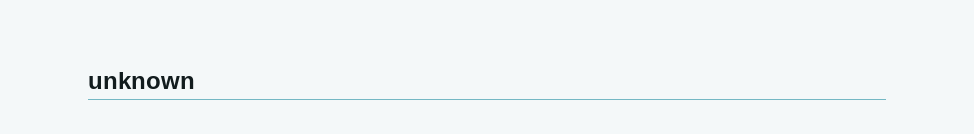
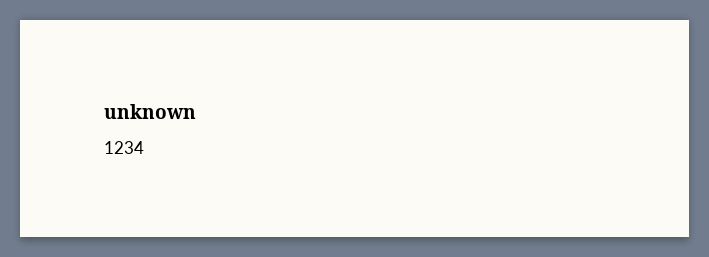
+ 1234

